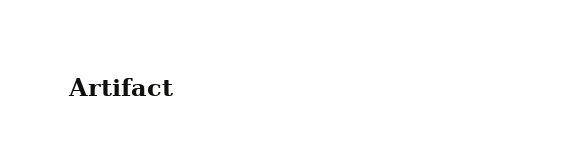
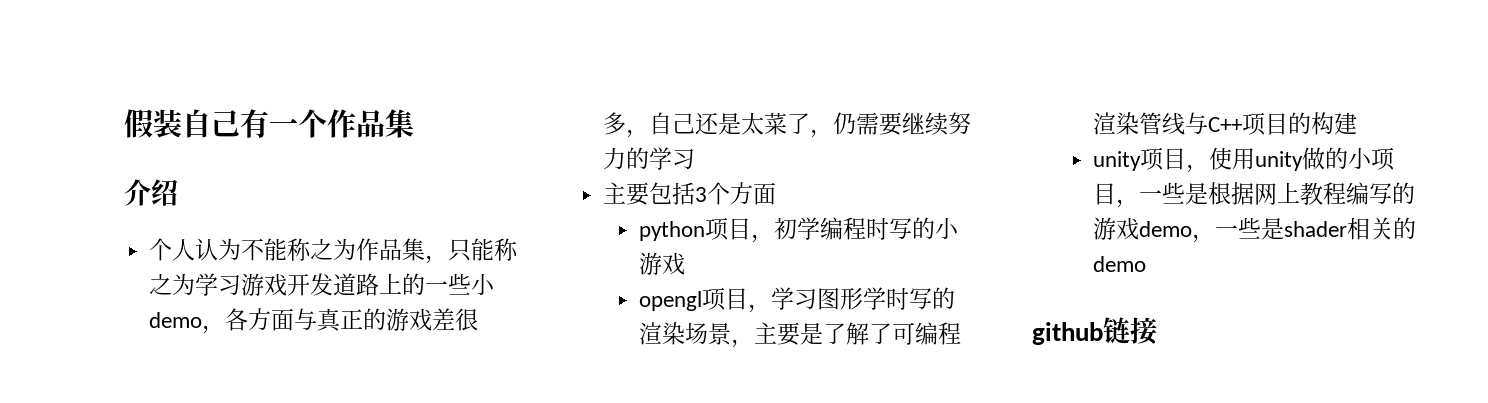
- Artifact
+ 假装自己有一个作品集
+ 介绍
+ 个人认为不能称之为作品集，只能称之为学习游戏开发道路上的一些小demo，各方面与真正的游戏差很多，自己还是太菜了，仍需要继续努力的学习
+ 主要包括3个方面
+ python项目，初学编程时写的小游戏
+ opengl项目，学习图形学时写的渲染场景，主要是了解了可编程渲染管线与C++项目的构建
+ unity项目，使用unity做的小项目，一些是根据网上教程编写的游戏demo，一些是shader相关的demo
+ github链接

